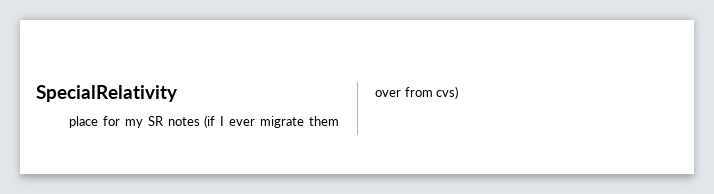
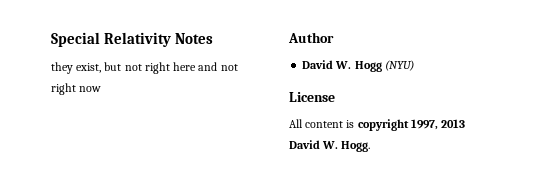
- SpecialRelativity
- place for my SR notes (if I ever migrate them over from cvs)
+ Special Relativity Notes
+ they exist, but not right here and not right now
+ Author
+ David W. Hogg (NYU)
+ License
+ All content is copyright 1997, 2013 David W. Hogg.

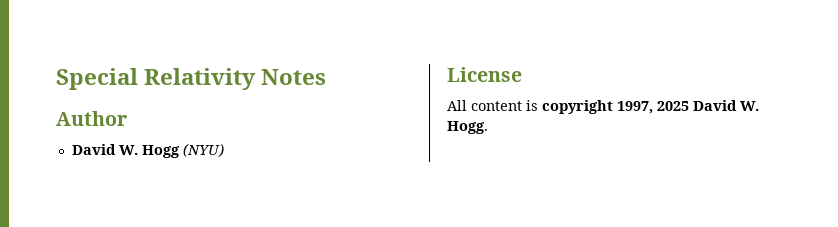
- they exist, but not right here and not right now
- All content is copyright 1997, 2013 David W. Hogg.
+ All content is copyright 1997, 2025 David W. Hogg.

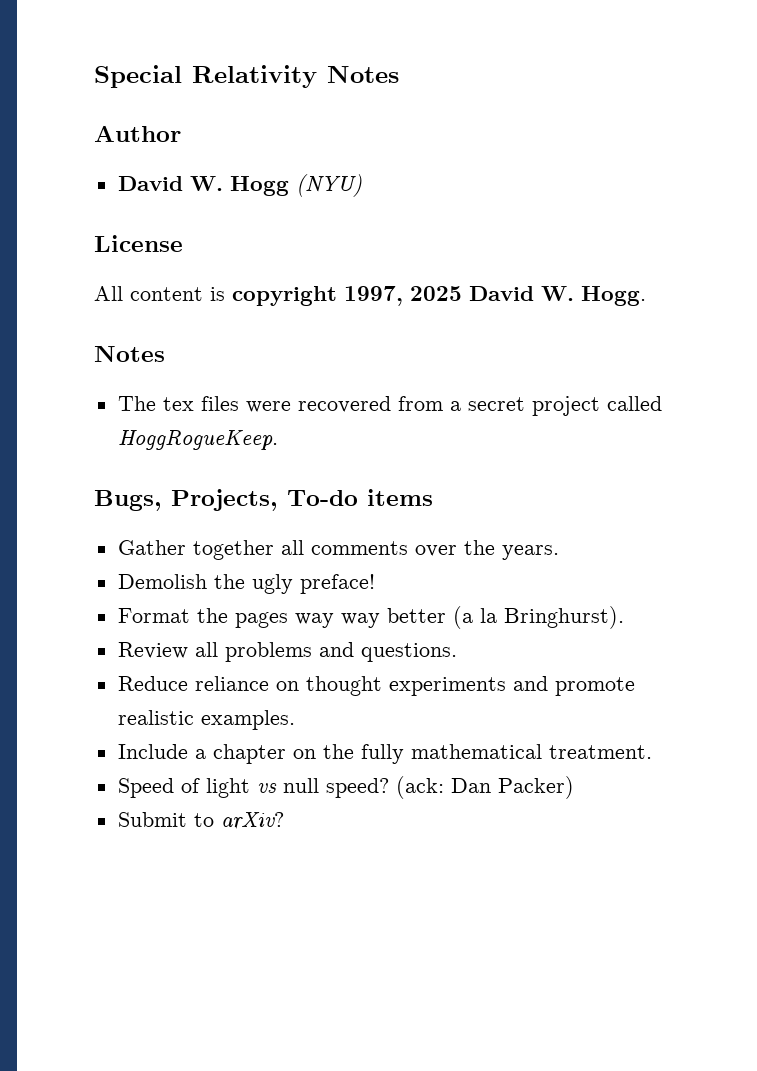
  All content is copyright 1997, 2025 David W. Hogg.
+ Notes
+ The tex files were recovered from a secret project called HoggRogueKeep.
+ Bugs, Projects, To-do items
+ Gather together all comments over the years.
+ Demolish the ugly preface!
+ Format the pages way way better (a la Bringhurst).
+ Review all problems and questions.
+ Reduce reliance on thought experiments and promote realistic examples.
+ Include a chapter on the fully mathematical treatment.
+ Speed of light vs null speed? (ack: Dan Packer)
+ Submit to arXiv?

